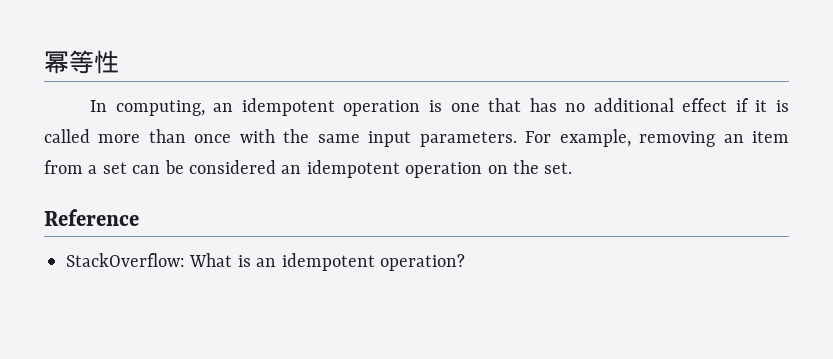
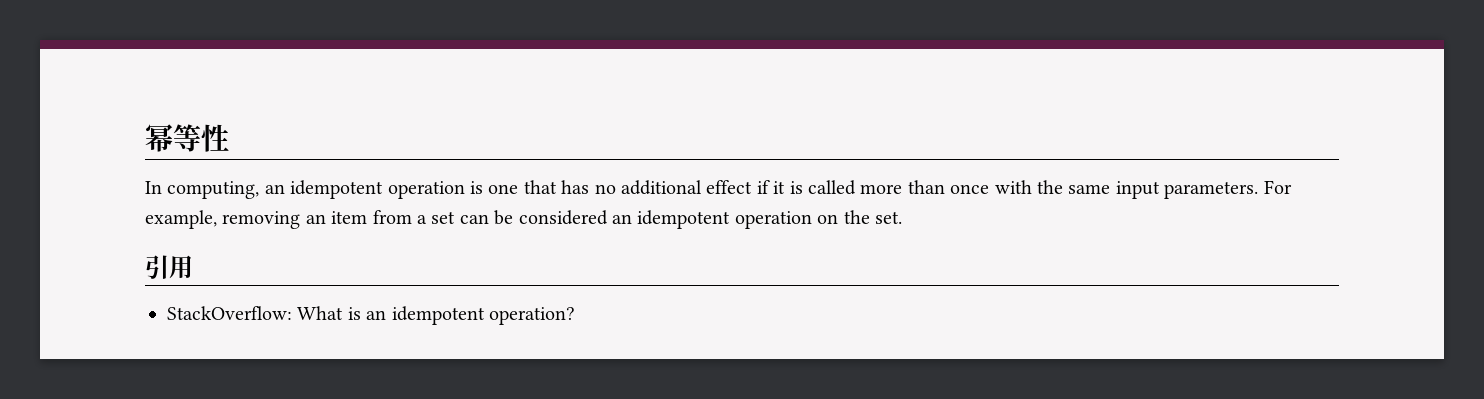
- Reference
+ 引用

